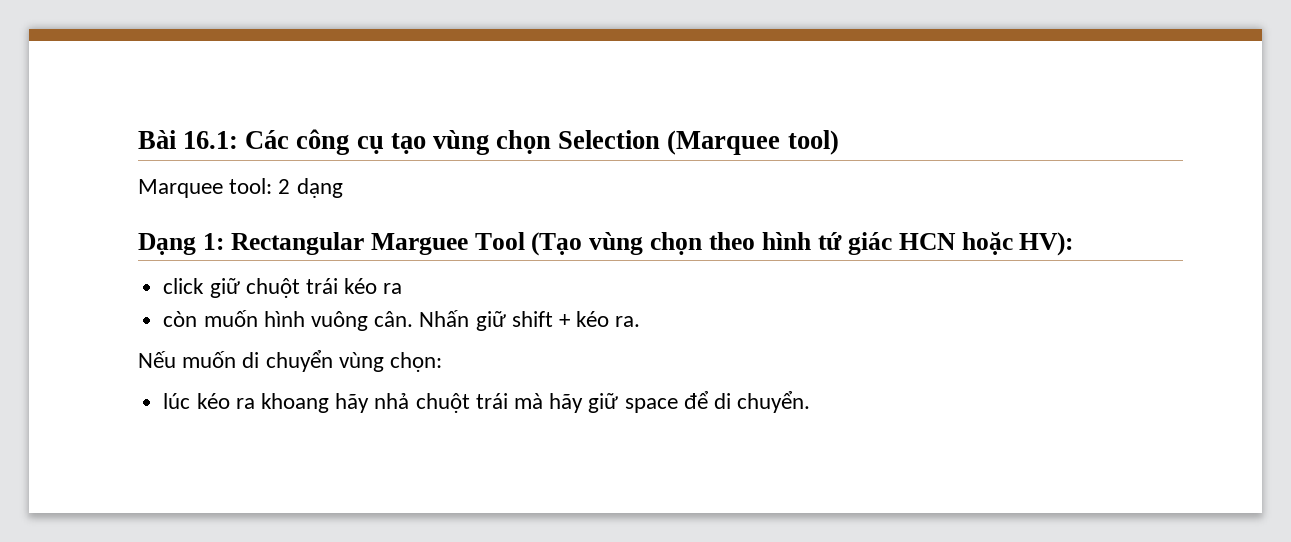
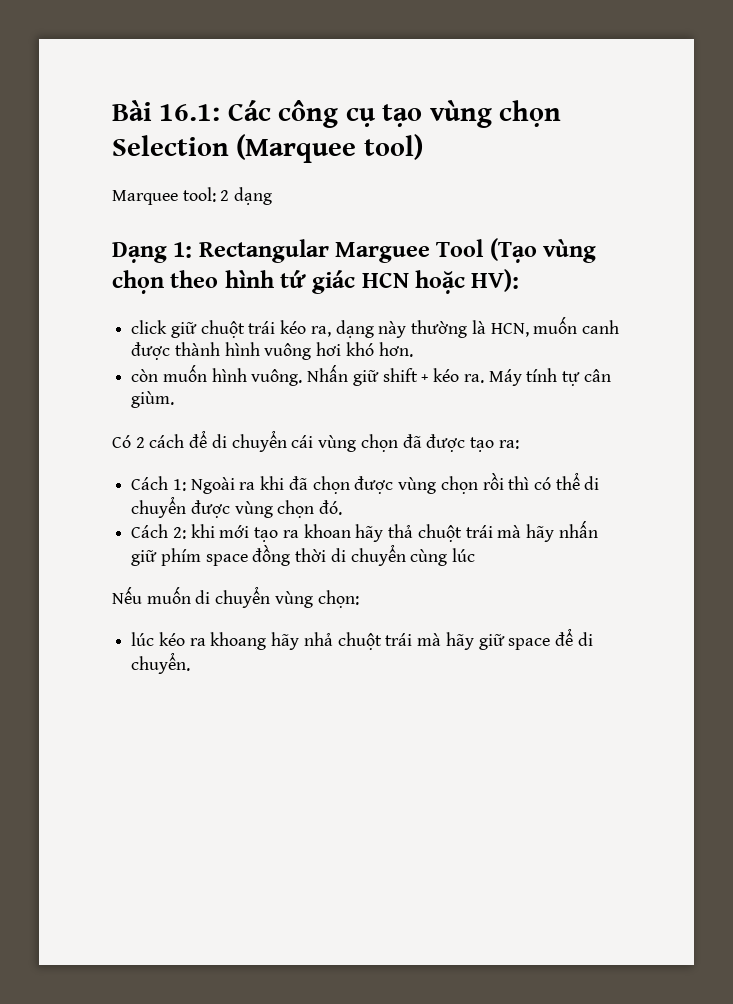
- click giữ chuột trái kéo ra
+ click giữ chuột trái kéo ra, dạng này thường là HCN, muốn canh được thành hình vuông hơi khó hơn.
- còn muốn hình vuông cân.
+ còn muốn hình vuông.
+ Máy tính tự cân giùm.
+ Có 2 cách để di chuyển cái vùng chọn đã được tạo ra:
+ Cách 1: Ngoài ra khi đã chọn được vùng chọn rồi thì có thể di chuyển được vùng chọn đó.
+ Cách 2: khi mới tạo ra khoan hãy thả chuột trái mà hãy nhấn giữ phím space đồng thời di chuyển cùng lúc

